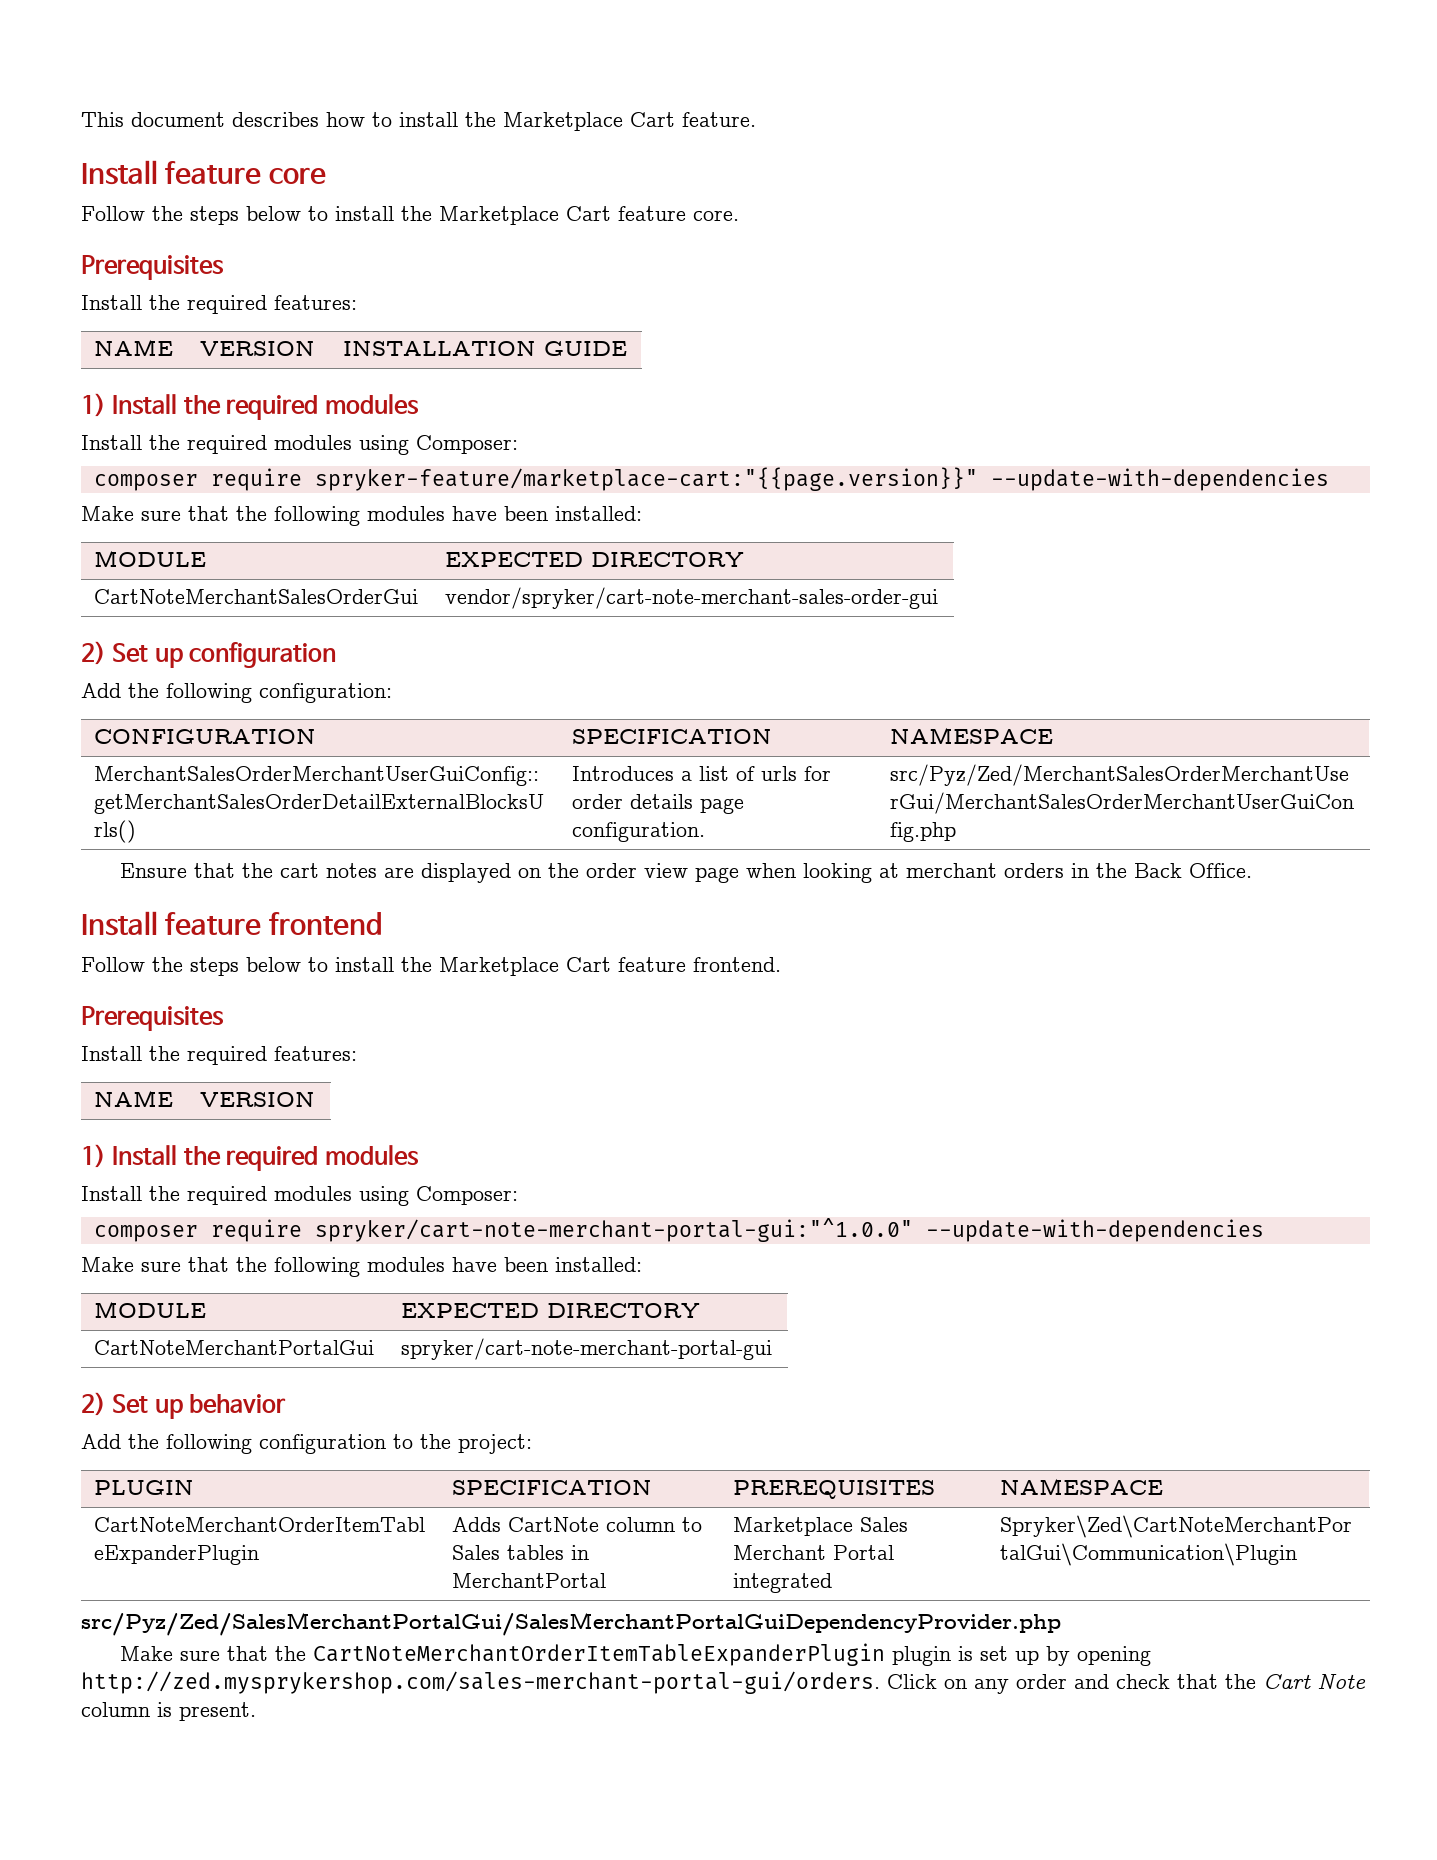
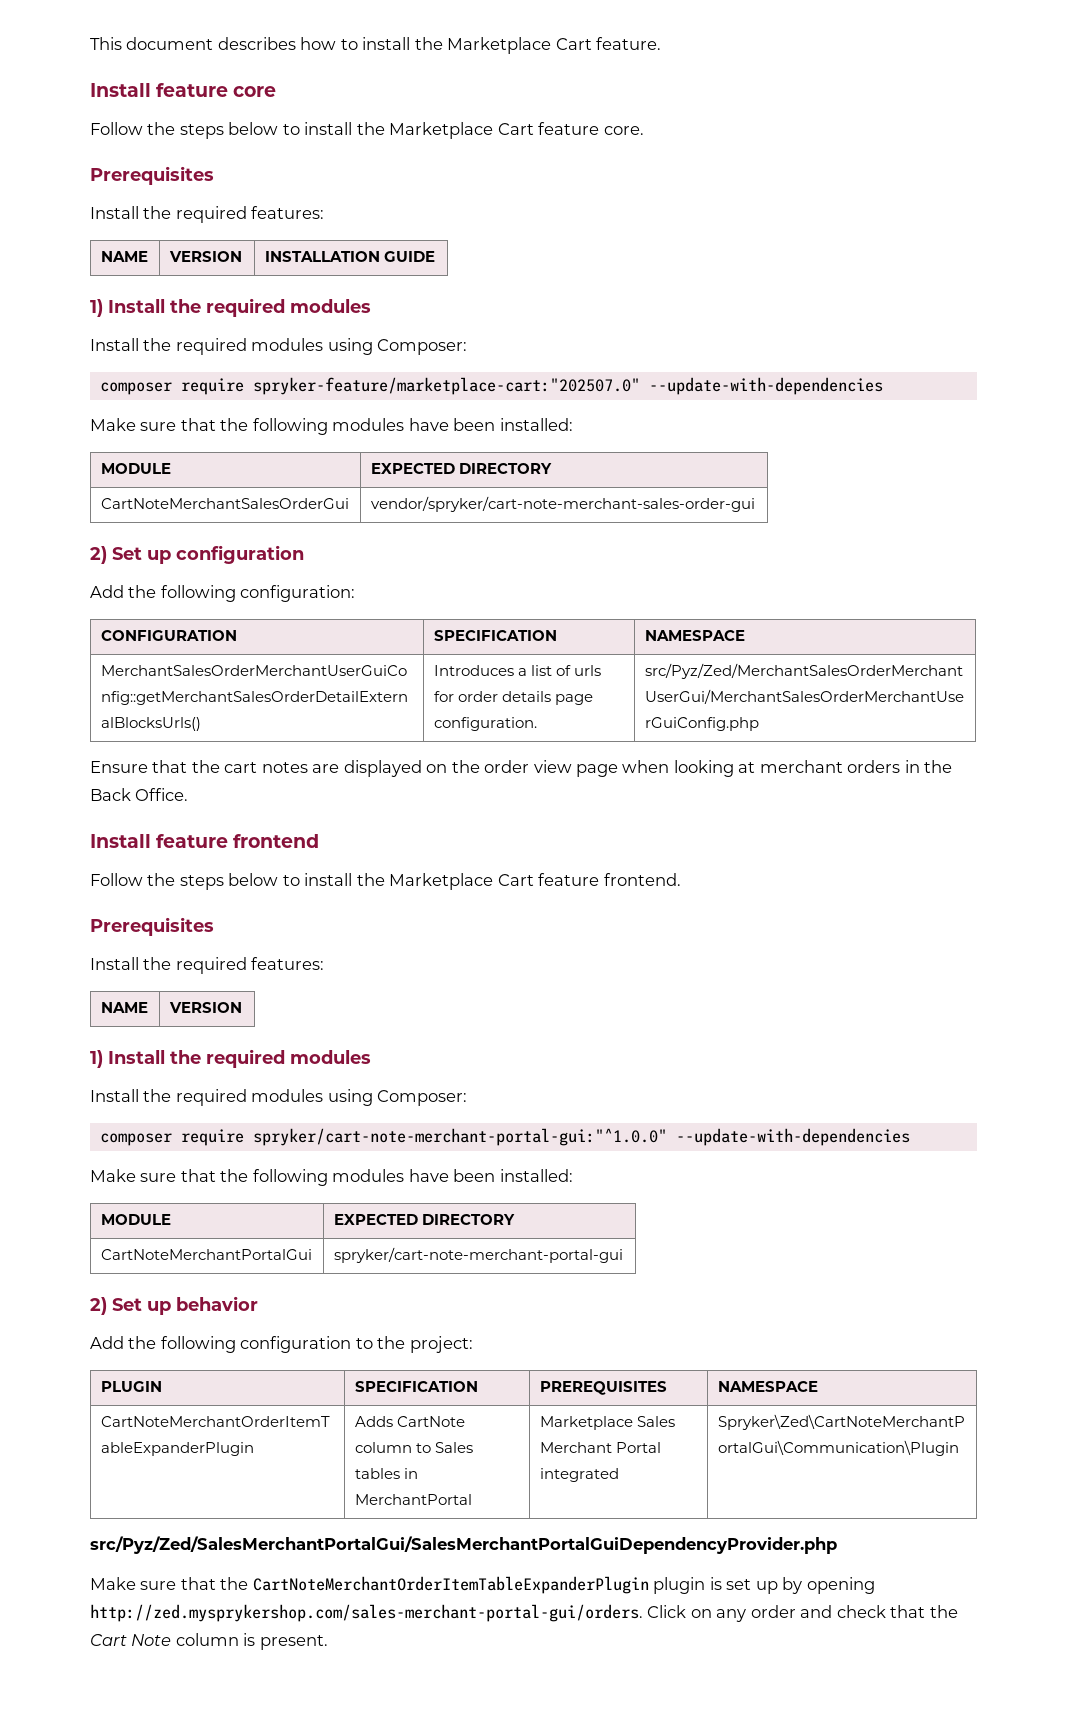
- composer require spryker-feature/marketplace-cart:"{{page.version}}" --update-with-dependencies
+ composer require spryker-feature/marketplace-cart:"202507.0" --update-with-dependencies

